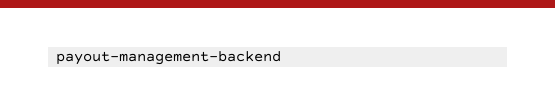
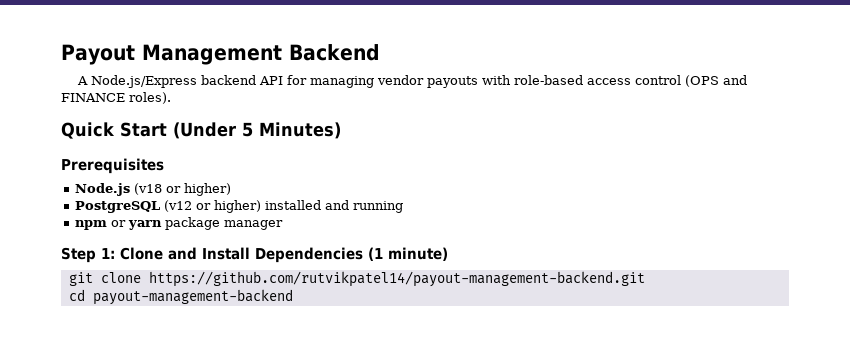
- payout-management-backend
+ Payout Management Backend
+ A Node.js/Express backend API for managing vendor payouts with role-based access control (OPS and FINANCE roles).
+ Quick Start (Under 5 Minutes)
+ Prerequisites
+ Node.js (v18 or higher)
+ PostgreSQL (v12 or higher) installed and running
+ npm or yarn package manager
+ Step 1: Clone and Install Dependencies (1 minute)
+ git clone https://github.com/rutvikpatel14/payout-management-backend.git
+ cd payout-management-backend

